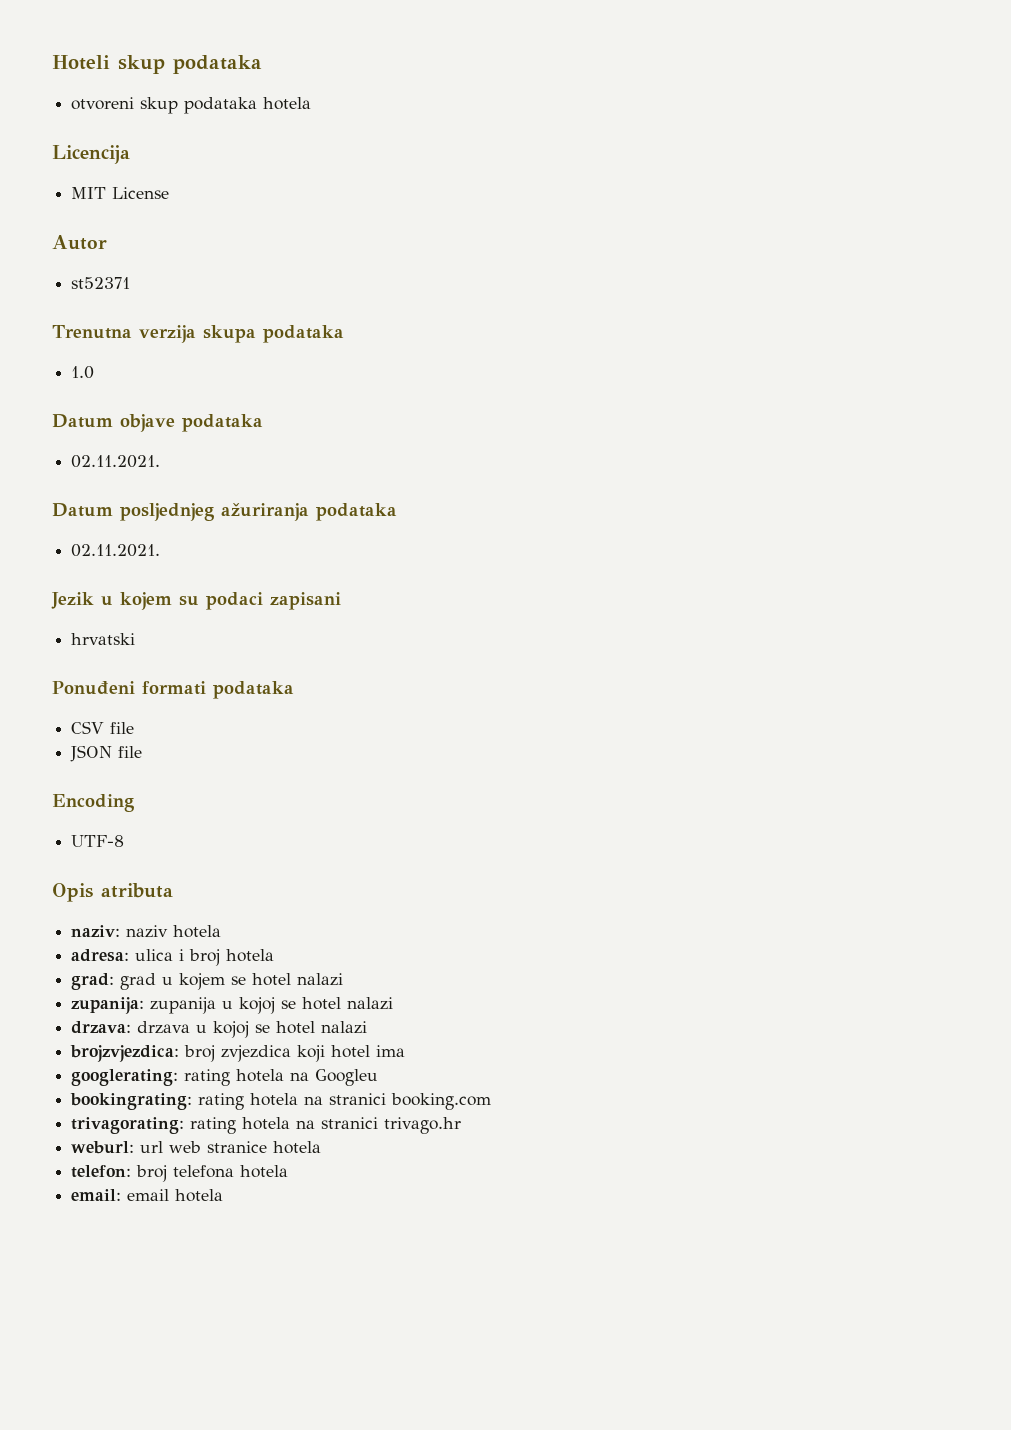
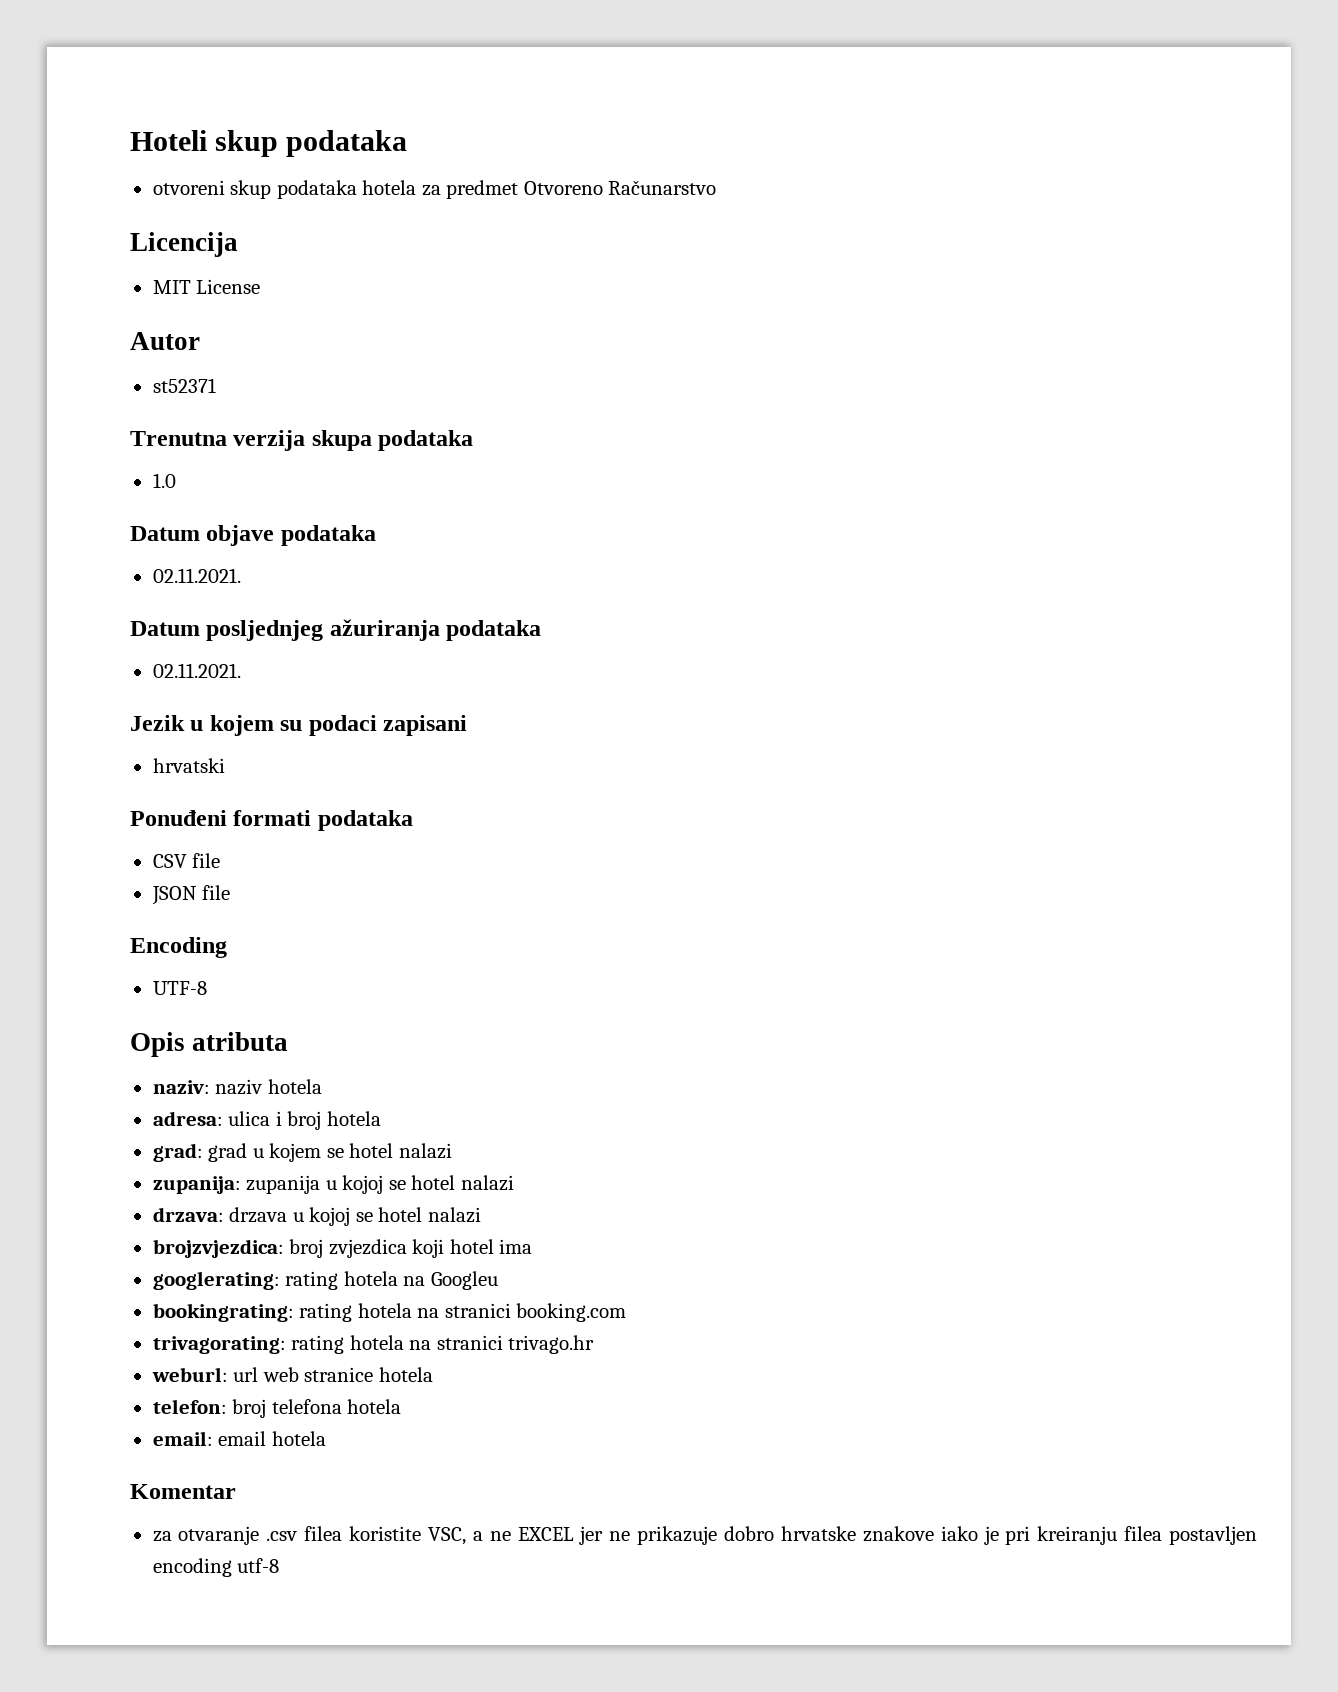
- otvoreni skup podataka hotela
+ otvoreni skup podataka hotela za predmet Otvoreno Računarstvo
+ Komentar
+ za otvaranje .csv filea koristite VSC, a ne EXCEL jer ne prikazuje dobro hrvatske znakove iako je pri kreiranju filea postavljen encoding utf-8

